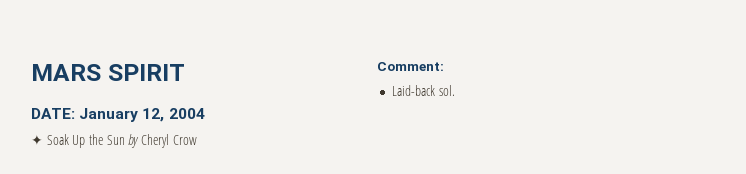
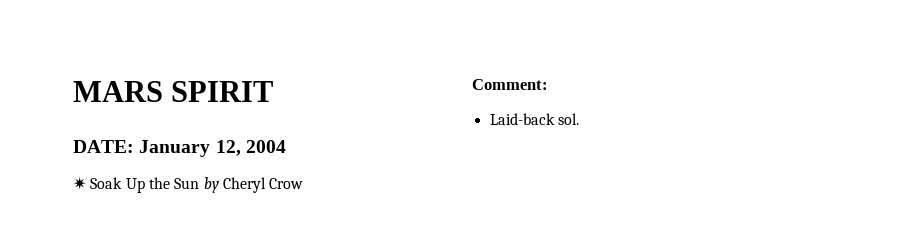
- ✦ Soak Up the Sun by Cheryl Crow
+ ✷ Soak Up the Sun by Cheryl Crow

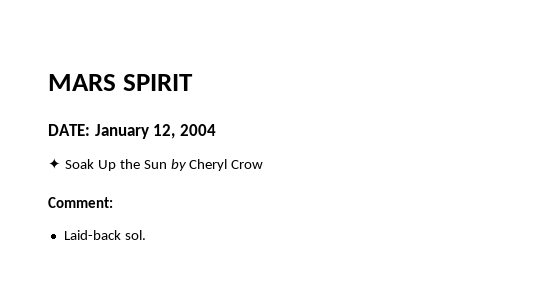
- ✷ Soak Up the Sun by Cheryl Crow
+ ✦ Soak Up the Sun by Cheryl Crow

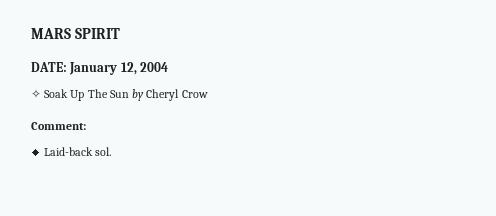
- ✦ Soak Up the Sun by Cheryl Crow
+ ✧ Soak Up The Sun by Cheryl Crow

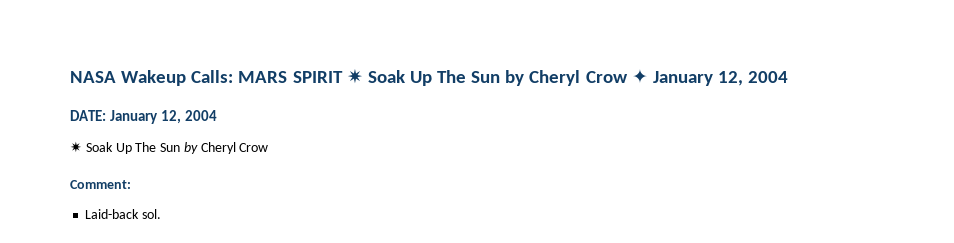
- MARS SPIRIT
+ NASA Wakeup Calls: MARS SPIRIT ✷ Soak Up The Sun by Cheryl Crow ✦ January 12, 2004
  DATE: January 12, 2004
- ✧ Soak Up The Sun by Cheryl Crow
+ ✷ Soak Up The Sun by Cheryl Crow

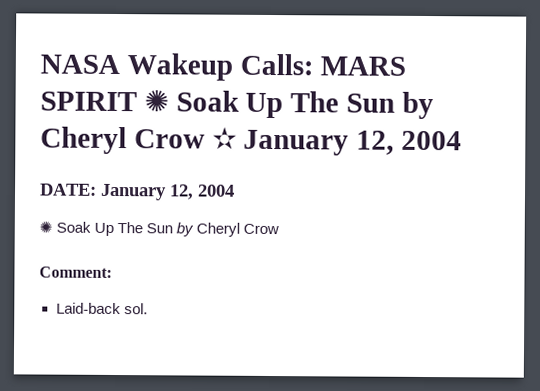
- NASA Wakeup Calls: MARS SPIRIT ✷ Soak Up The Sun by Cheryl Crow ✦ January 12, 2004
+ NASA Wakeup Calls: MARS SPIRIT ✺ Soak Up The Sun by Cheryl Crow ✫ January 12, 2004
  DATE: January 12, 2004
- ✷ Soak Up The Sun by Cheryl Crow
+ ✺ Soak Up The Sun by Cheryl Crow

